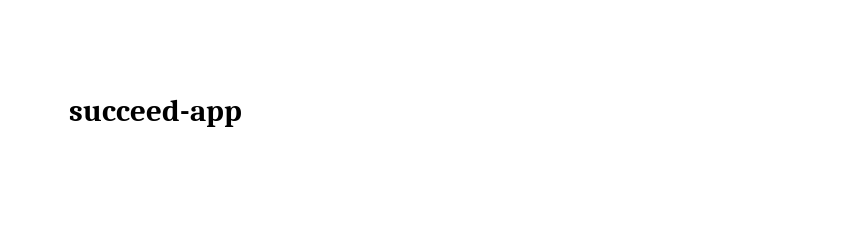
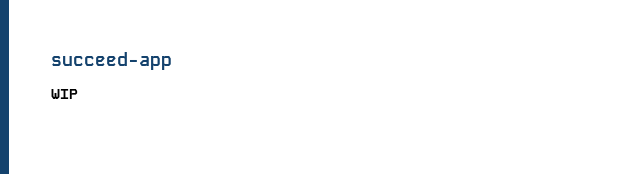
+ WIP

